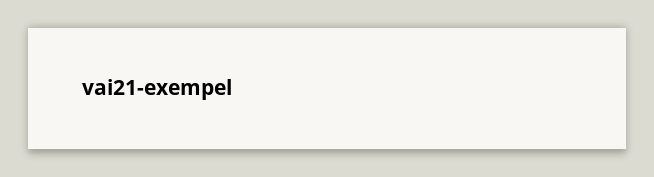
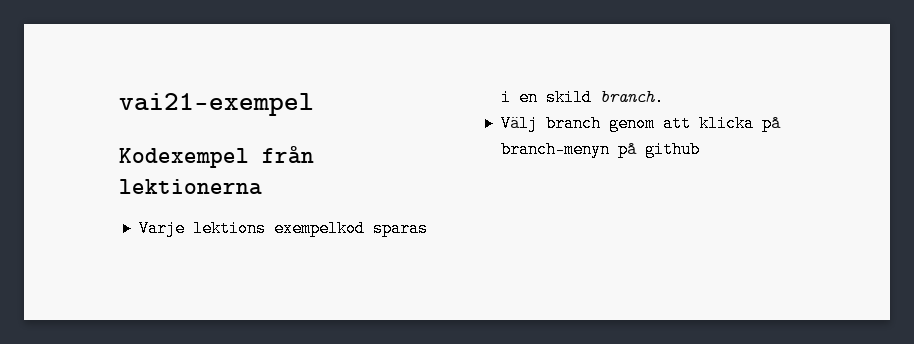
+ Kodexempel från lektionerna
+ Varje lektions exempelkod sparas i en skild branch.
+ Välj branch genom att klicka på branch-menyn på github

